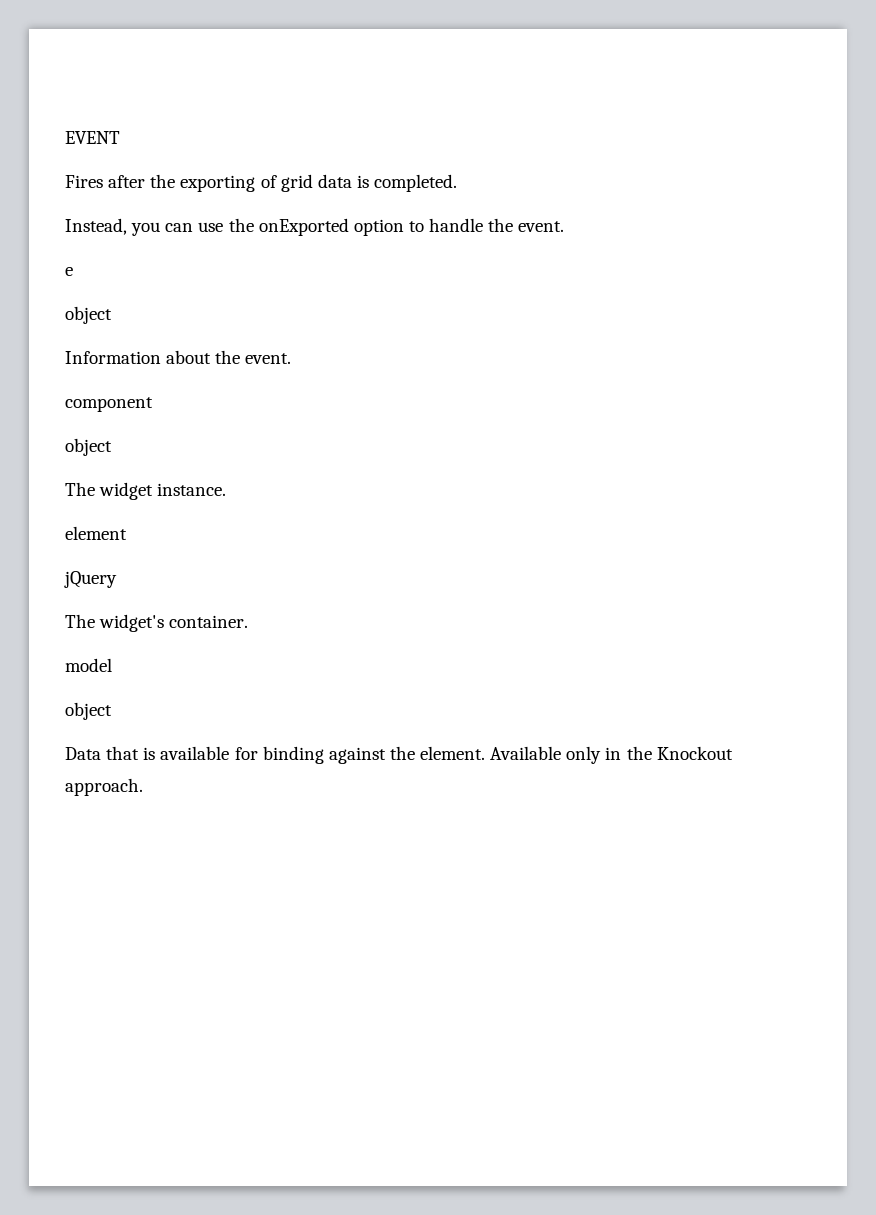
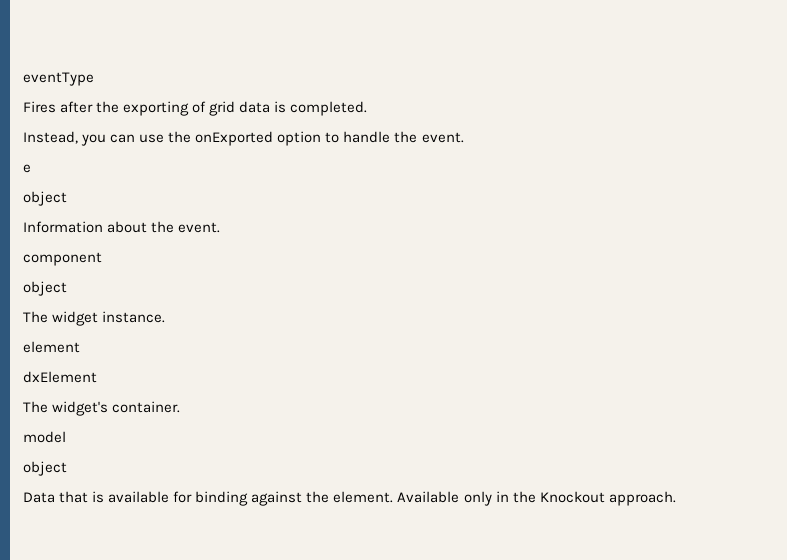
- EVENT
+ eventType
- jQuery
+ dxElement

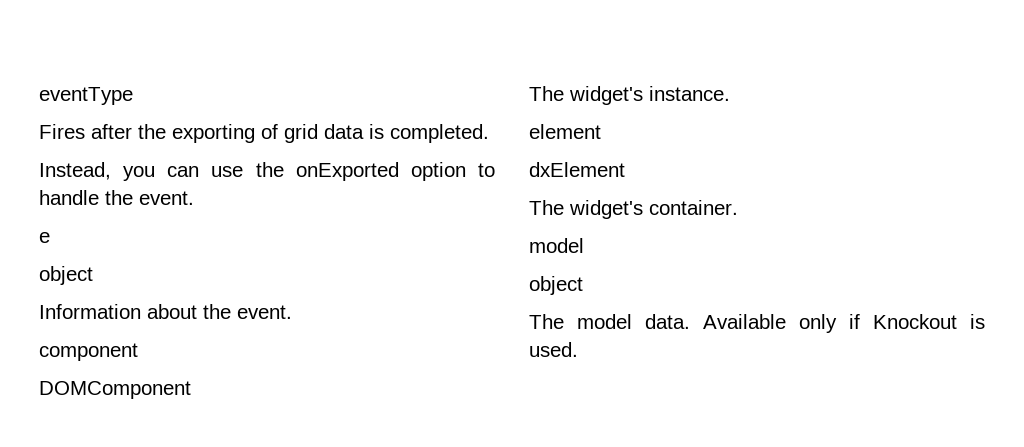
  component
- object
- The widget instance.
+ DOMComponent
+ The widget's instance.
- Data that is available for binding against the element. Available only in the Knockout approach.
+ The model data. Available only if Knockout is used.

